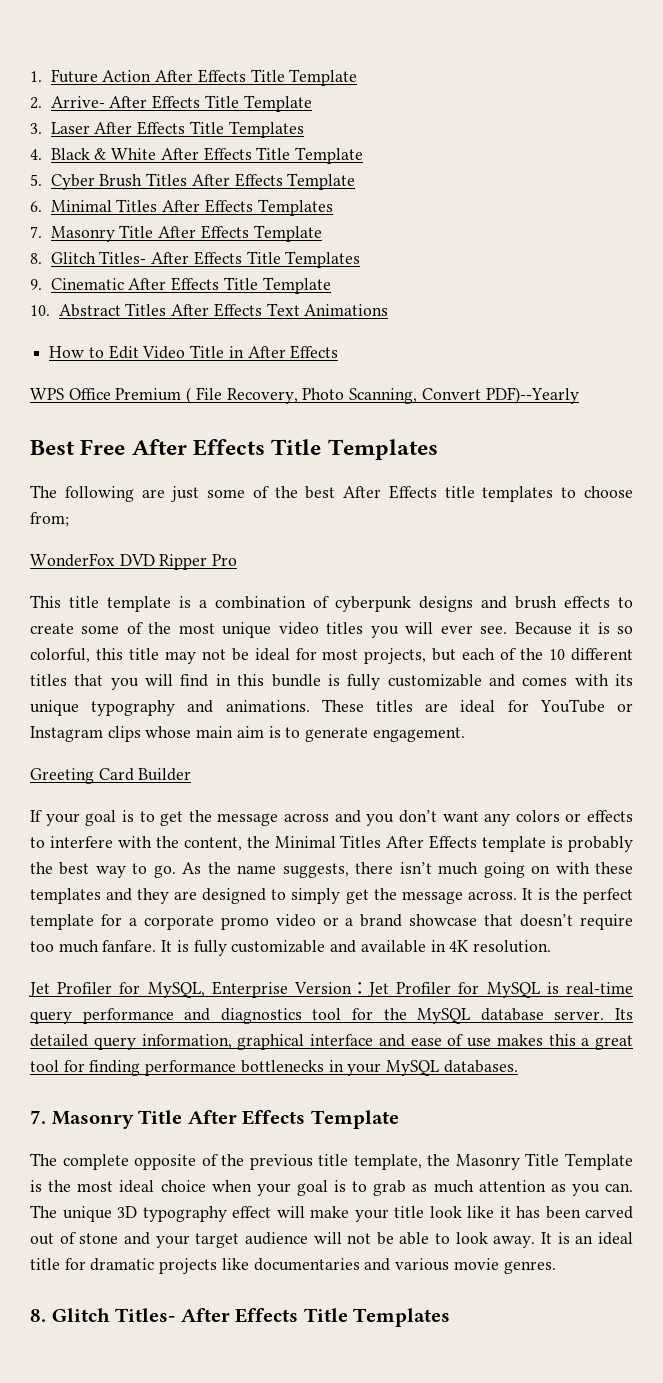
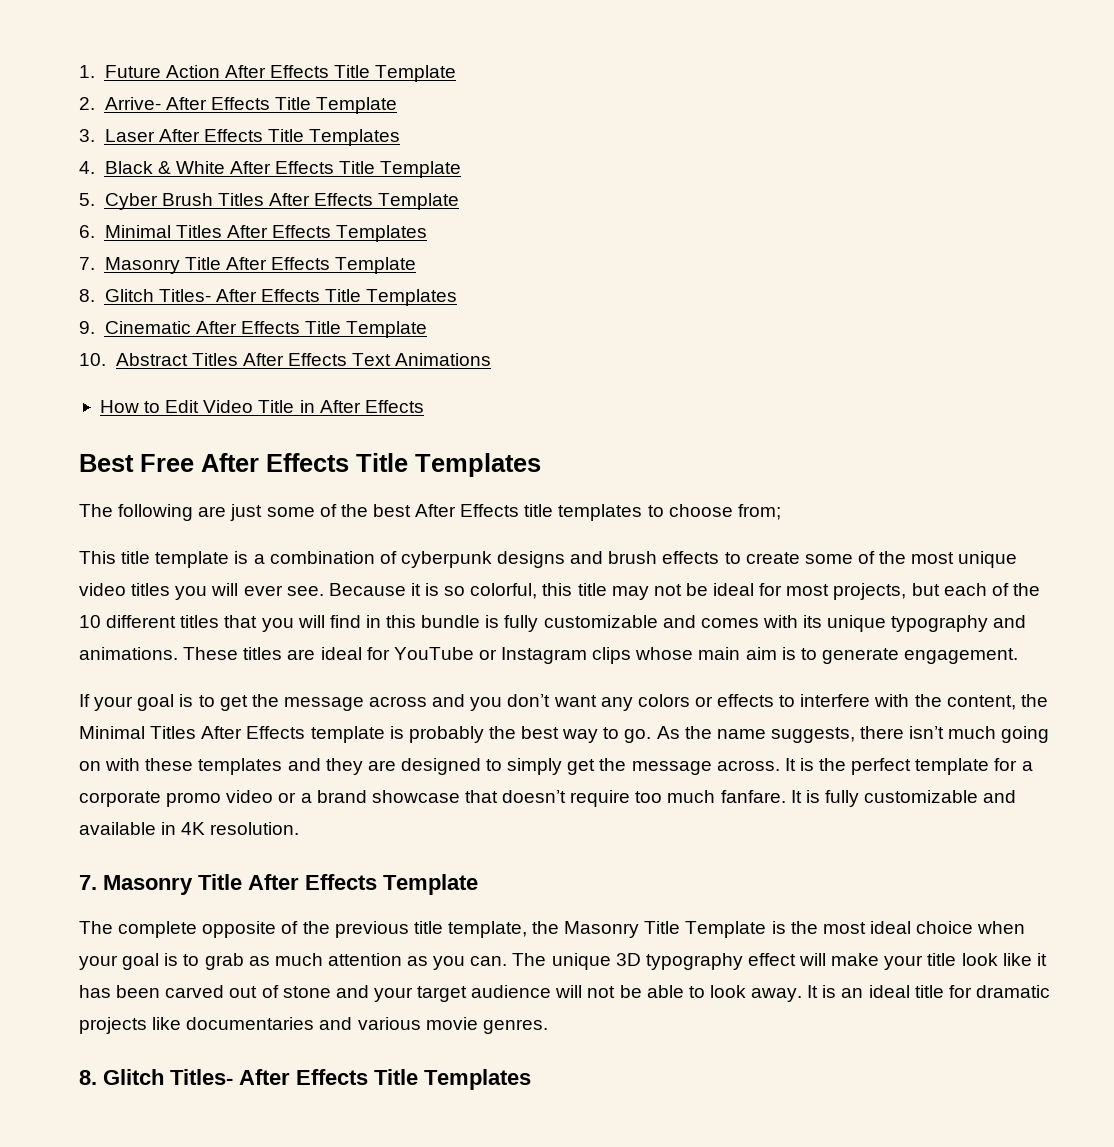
- WPS Office Premium ( File Recovery, Photo Scanning, Convert PDF)--Yearly
- WonderFox DVD Ripper Pro
- Greeting Card Builder
- Jet Profiler for MySQL, Enterprise Version：Jet Profiler for MySQL is real-time query performance and diagnostics tool for the MySQL database server. Its detailed query information, graphical interface and ease of use makes this a great tool for finding performance bottlenecks in your MySQL databases.

